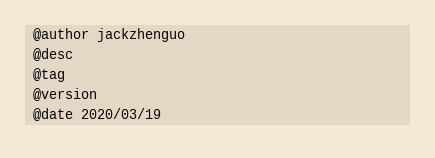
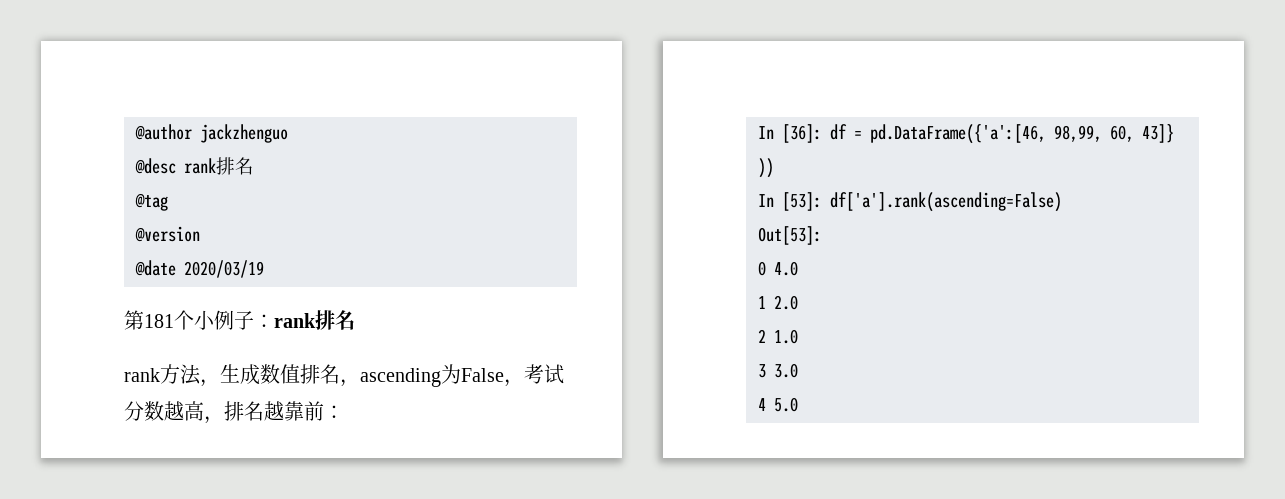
- @desc
+ @desc rank排名
+ 第181个小例子：rank排名
+ rank方法，生成数值排名，ascending为False，考试分数越高，排名越靠前：
+ In [36]: df = pd.DataFrame({'a':[46, 98,99, 60, 43]} ))
+ In [53]: df['a'].rank(ascending=False)
+ Out[53]:
+ 0 4.0
+ 1 2.0
+ 2 1.0
+ 3 3.0
+ 4 5.0

